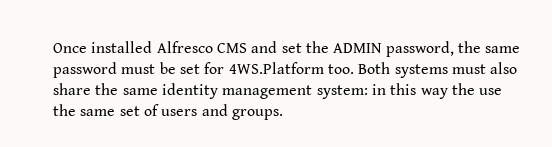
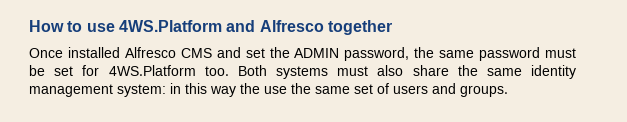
+ How to use 4WS.Platform and Alfresco together

